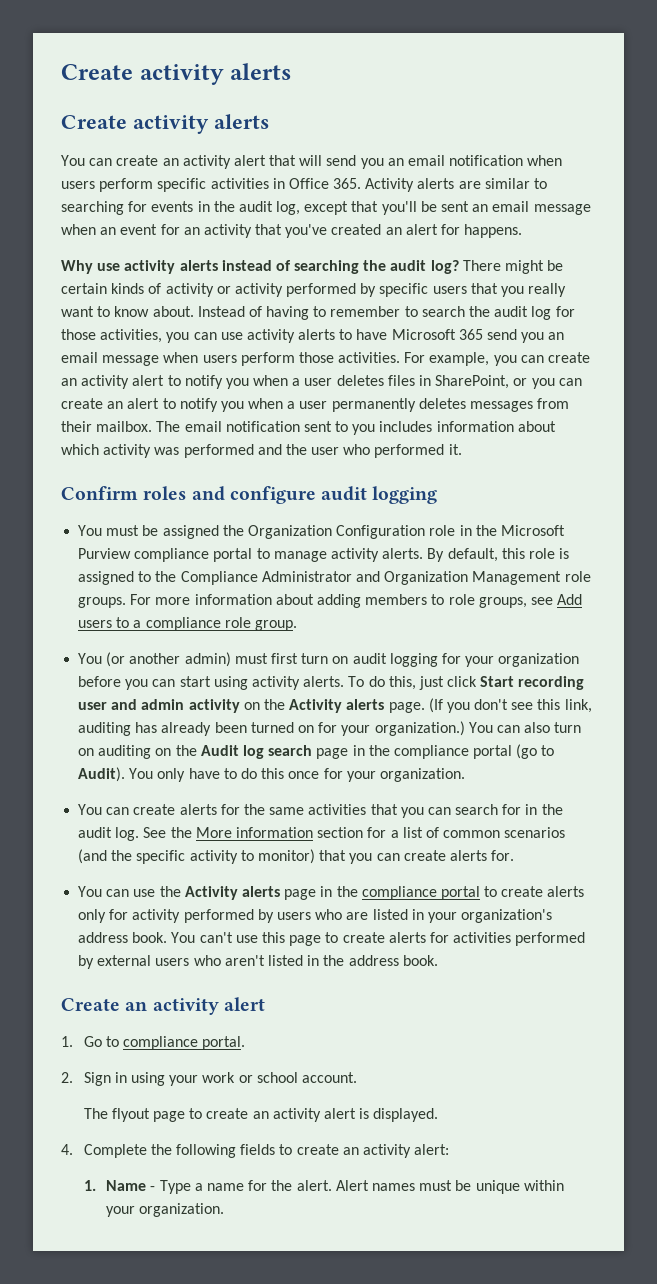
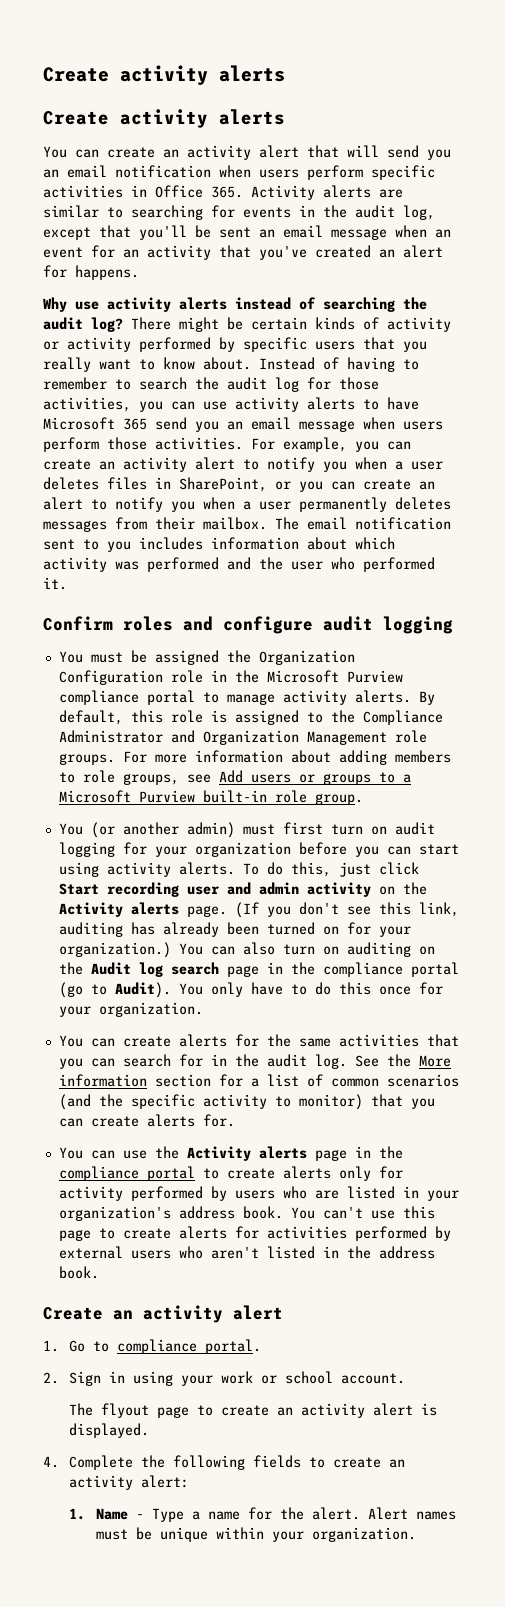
- For more information about adding members to role groups, see Add users to a compliance role group.
+ For more information about adding members to role groups, see Add users or groups to a Microsoft Purview built-in role group.

